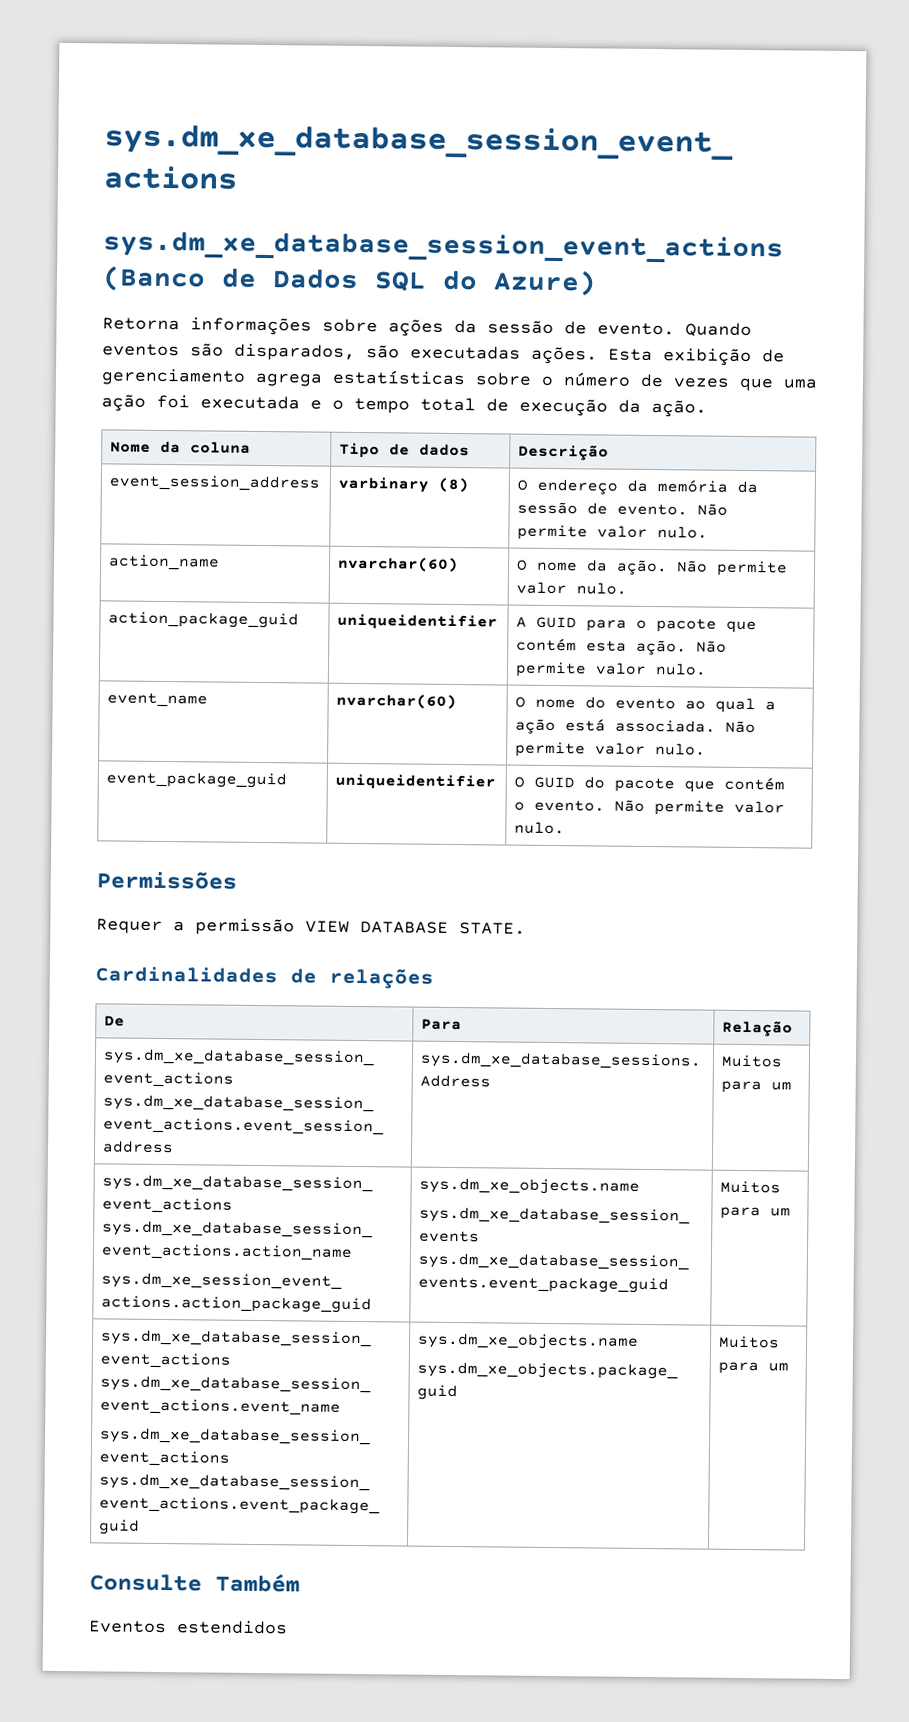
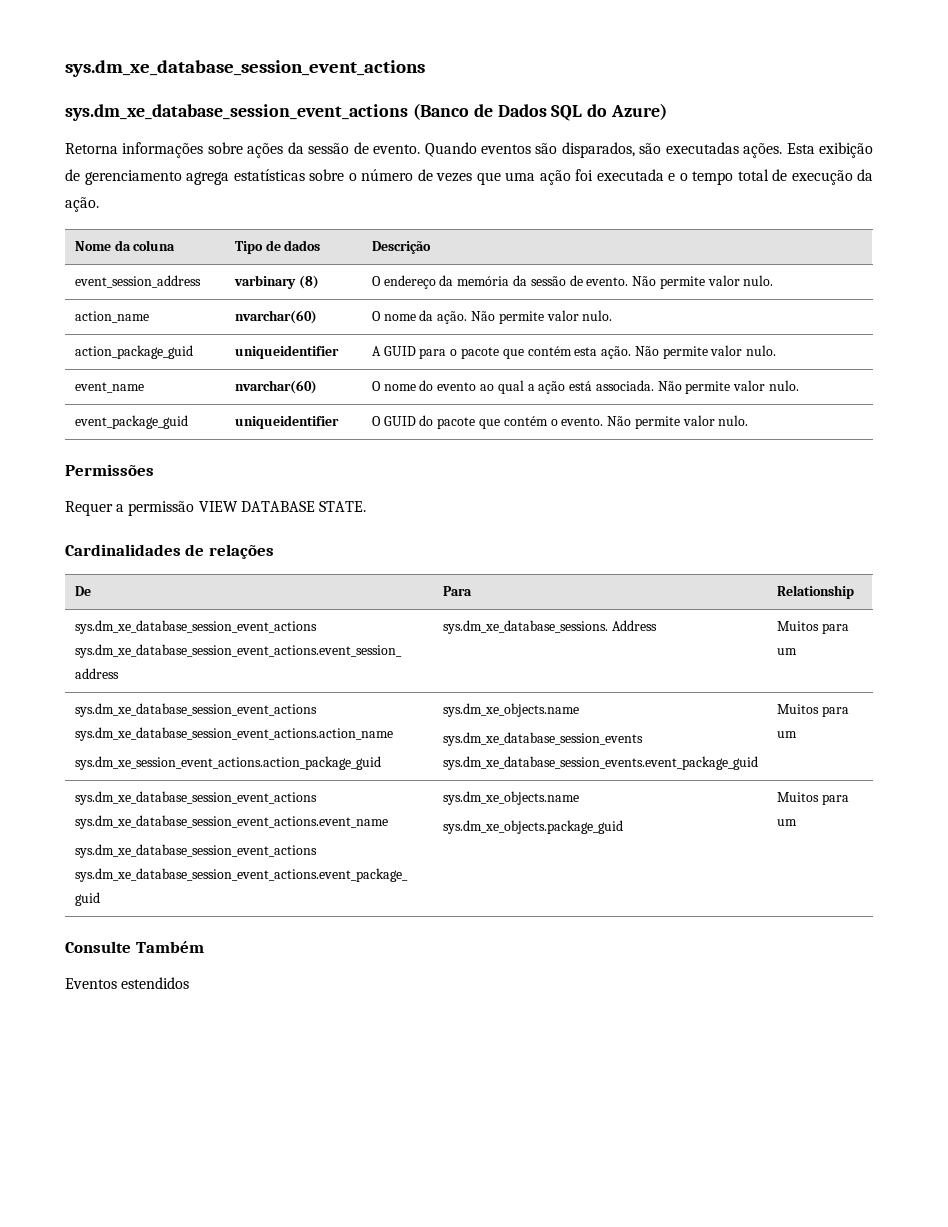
- De | Para | Relação
+ De | Para | Relationship

